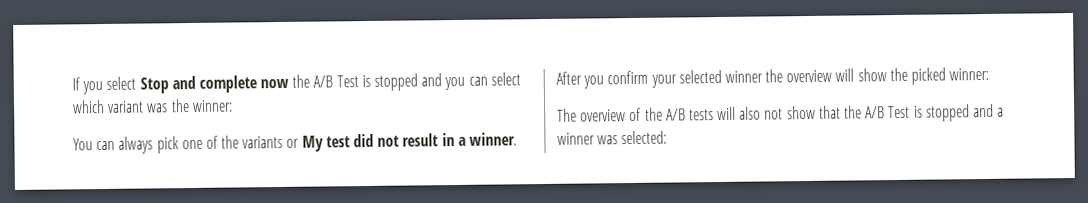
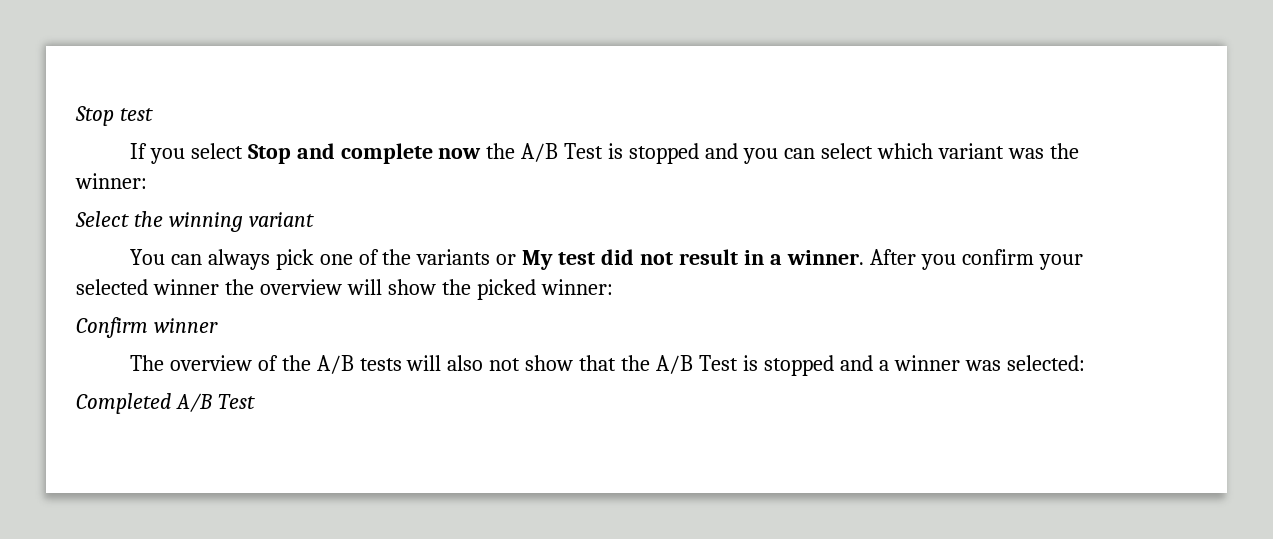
+ Stop test
+ Select the winning variant
+ Confirm winner
+ Completed A/B Test

